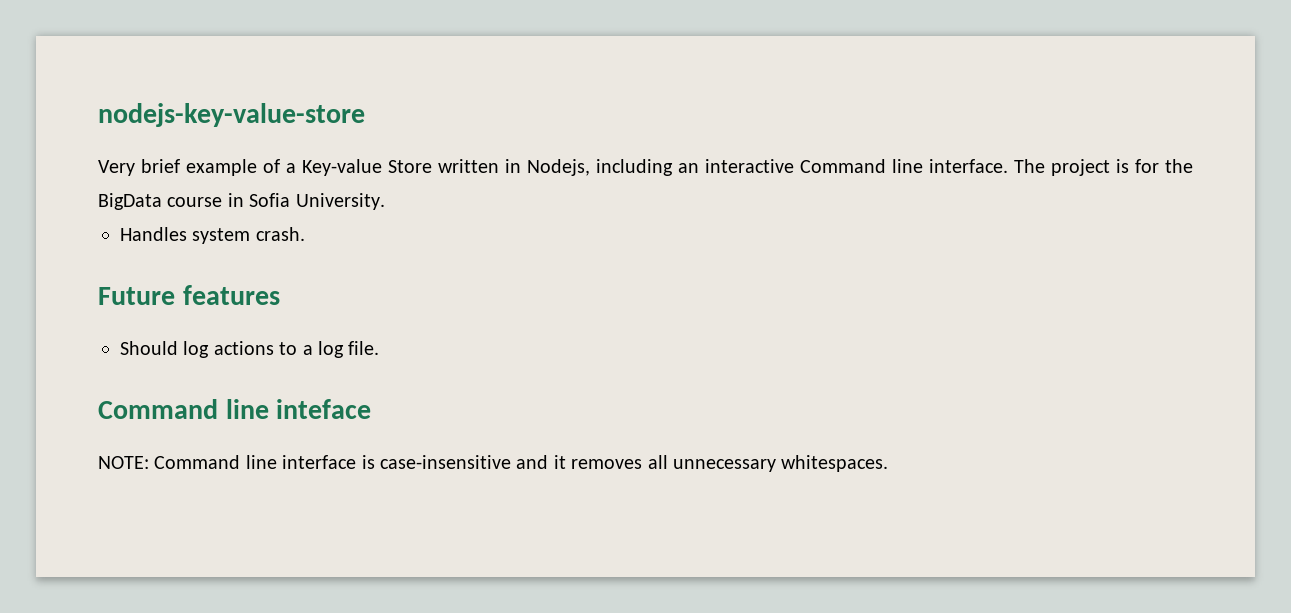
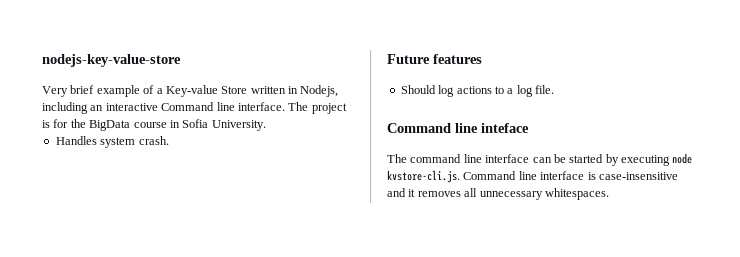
- NOTE: Command line interface is case-insensitive and it removes all unnecessary whitespaces.
+ The command line interface can be started by executing node kvstore-cli.js. Command line interface is case-insensitive and it removes all unnecessary whitespaces.

